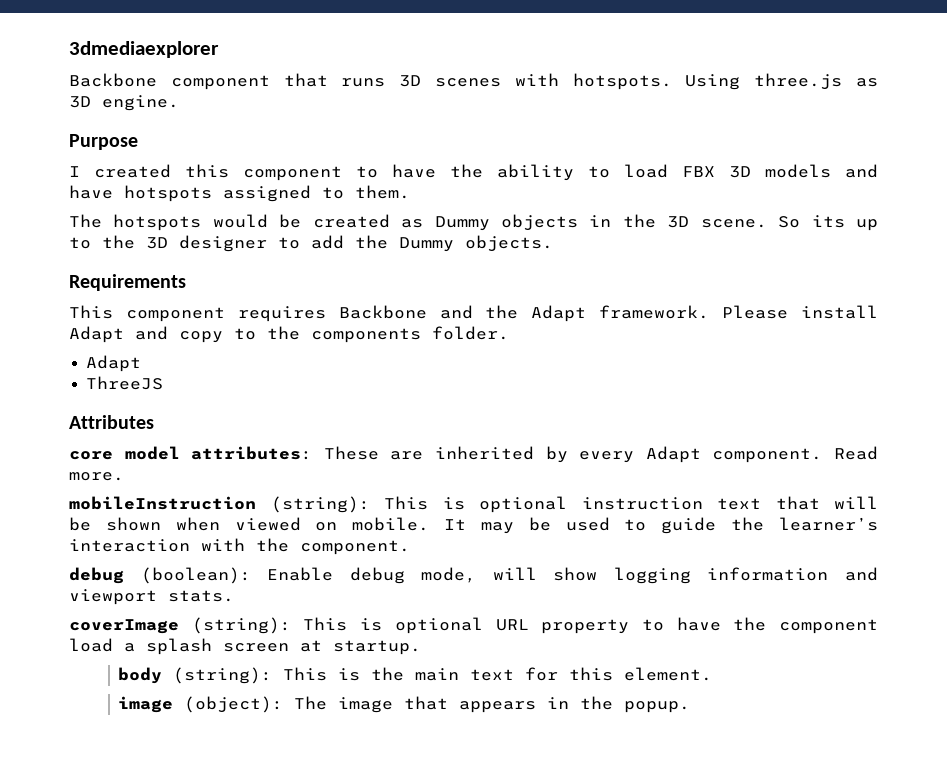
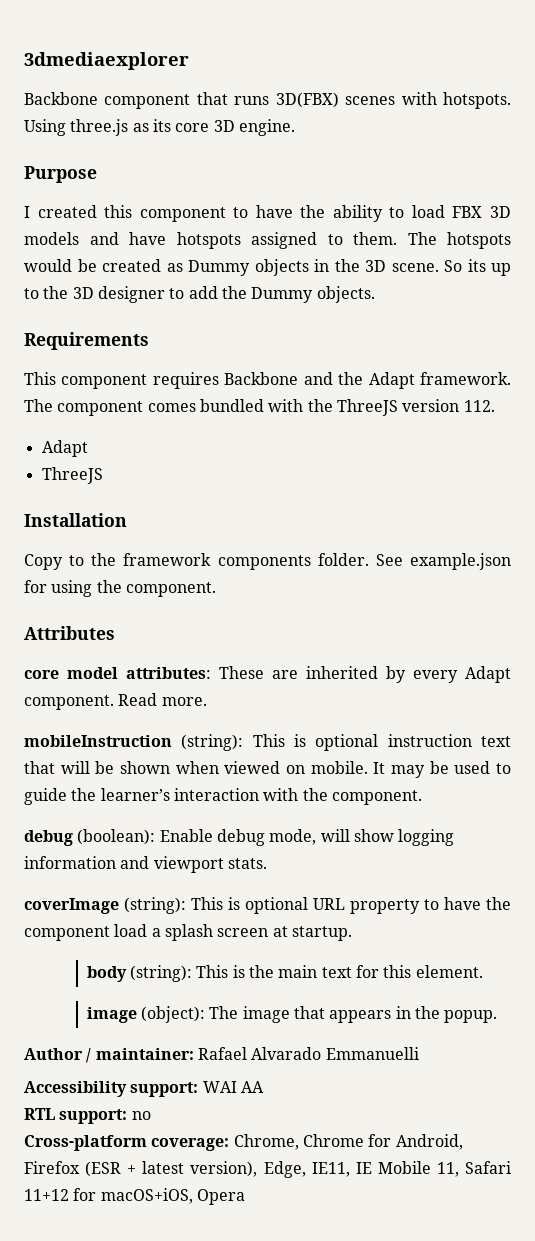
- Backbone component that runs 3D scenes with hotspots.
+ Backbone component that runs 3D(FBX) scenes with hotspots.
- Using three.js as 3D engine.
+ Using three.js as its core 3D engine.
- I created this component to have the ability to load FBX 3D models and have hotspots assigned to them.
- The hotspots would be created as Dummy objects in the 3D scene.
+ I created this component to have the ability to load FBX 3D models and have hotspots assigned to them. The hotspots would be created as Dummy objects in the 3D scene.
- Please install Adapt and copy to the components folder.
+ The component comes bundled with the ThreeJS version 112.
  Adapt
  ThreeJS
+ Installation
+ Copy to the framework components folder. See example.json for using the component.
+ Author / maintainer: Rafael Alvarado Emmanuelli
+ Accessibility support: WAI AA
+ RTL support: no
+ Cross-platform coverage: Chrome, Chrome for Android, Firefox (ESR + latest version), Edge, IE11, IE Mobile 11, Safari 11+12 for macOS+iOS, Opera

